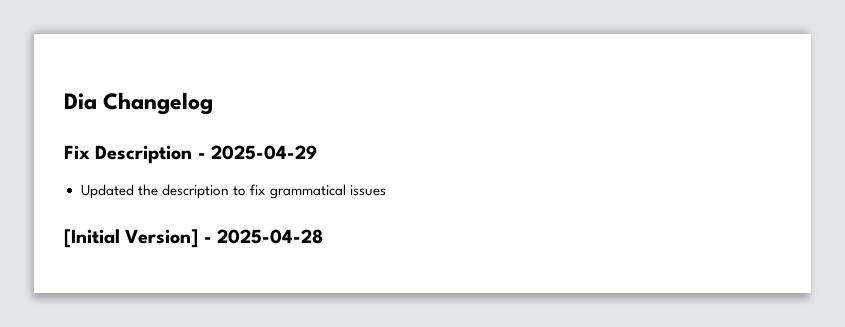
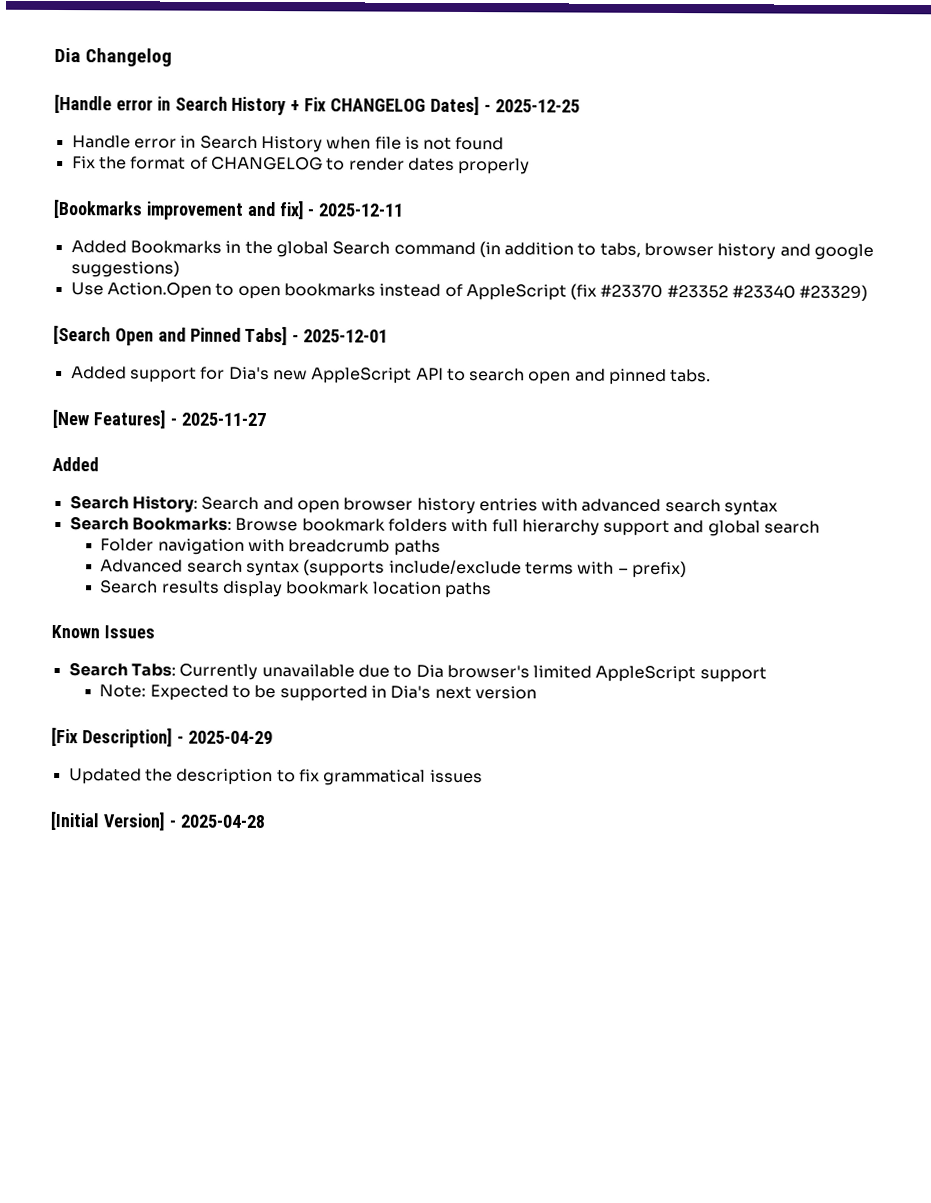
- Fix Description - 2025-04-29
+ [Handle error in Search History + Fix CHANGELOG Dates] - 2025-12-25
+ Handle error in Search History when file is not found
+ Fix the format of CHANGELOG to render dates properly
+ [Bookmarks improvement and fix] - 2025-12-11
+ Added Bookmarks in the global Search command (in addition to tabs, browser history and google suggestions)
+ Use Action.Open to open bookmarks instead of AppleScript (fix #23370 #23352 #23340 #23329)
+ [Search Open and Pinned Tabs] - 2025-12-01
+ Added support for Dia's new AppleScript API to search open and pinned tabs.
+ [New Features] - 2025-11-27
+ Added
+ Search History: Search and open browser history entries with advanced search syntax
+ Search Bookmarks: Browse bookmark folders with full hierarchy support and global search
+ Folder navigation with breadcrumb paths
+ Advanced search syntax (supports include/exclude terms with - prefix)
+ Search results display bookmark location paths
+ Known Issues
+ Search Tabs: Currently unavailable due to Dia browser's limited AppleScript support
+ Note: Expected to be supported in Dia's next version
+ [Fix Description] - 2025-04-29

